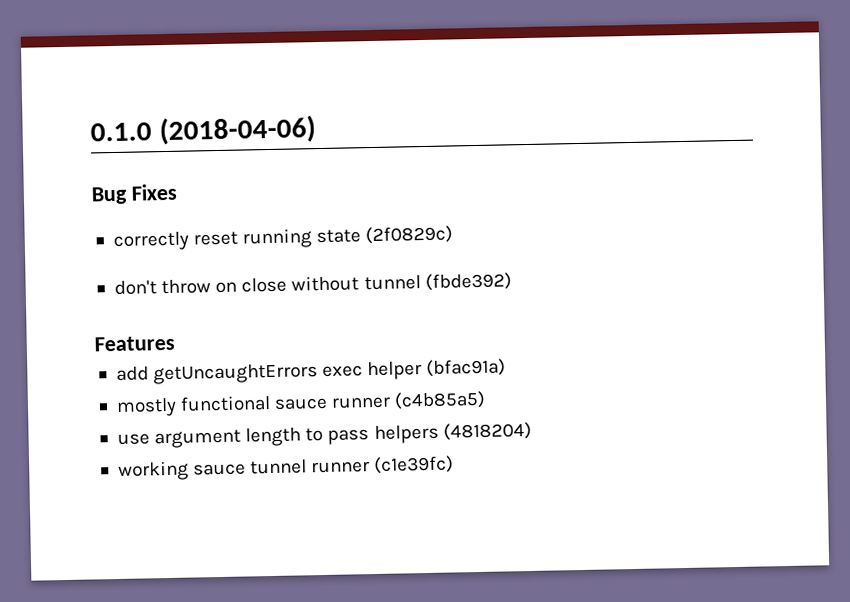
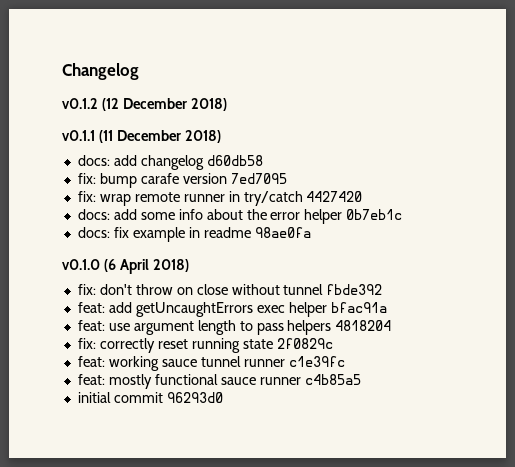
- 0.1.0 (2018-04-06)
- Bug Fixes
- correctly reset running state (2f0829c)
- don't throw on close without tunnel (fbde392)
- Features
- add getUncaughtErrors exec helper (bfac91a)
- mostly functional sauce runner (c4b85a5)
- use argument length to pass helpers (4818204)
- working sauce tunnel runner (c1e39fc)
+ Changelog
+ v0.1.2 (12 December 2018)
+ v0.1.1 (11 December 2018)
+ docs: add changelog d60db58
+ fix: bump carafe version 7ed7095
+ fix: wrap remote runner in try/catch 4427420
+ docs: add some info about the error helper 0b7eb1c
+ docs: fix example in readme 98ae0fa
+ v0.1.0 (6 April 2018)
+ fix: don't throw on close without tunnel fbde392
+ feat: add getUncaughtErrors exec helper bfac91a
+ feat: use argument length to pass helpers 4818204
+ fix: correctly reset running state 2f0829c
+ feat: working sauce tunnel runner c1e39fc
+ feat: mostly functional sauce runner c4b85a5
+ initial commit 96293d0

